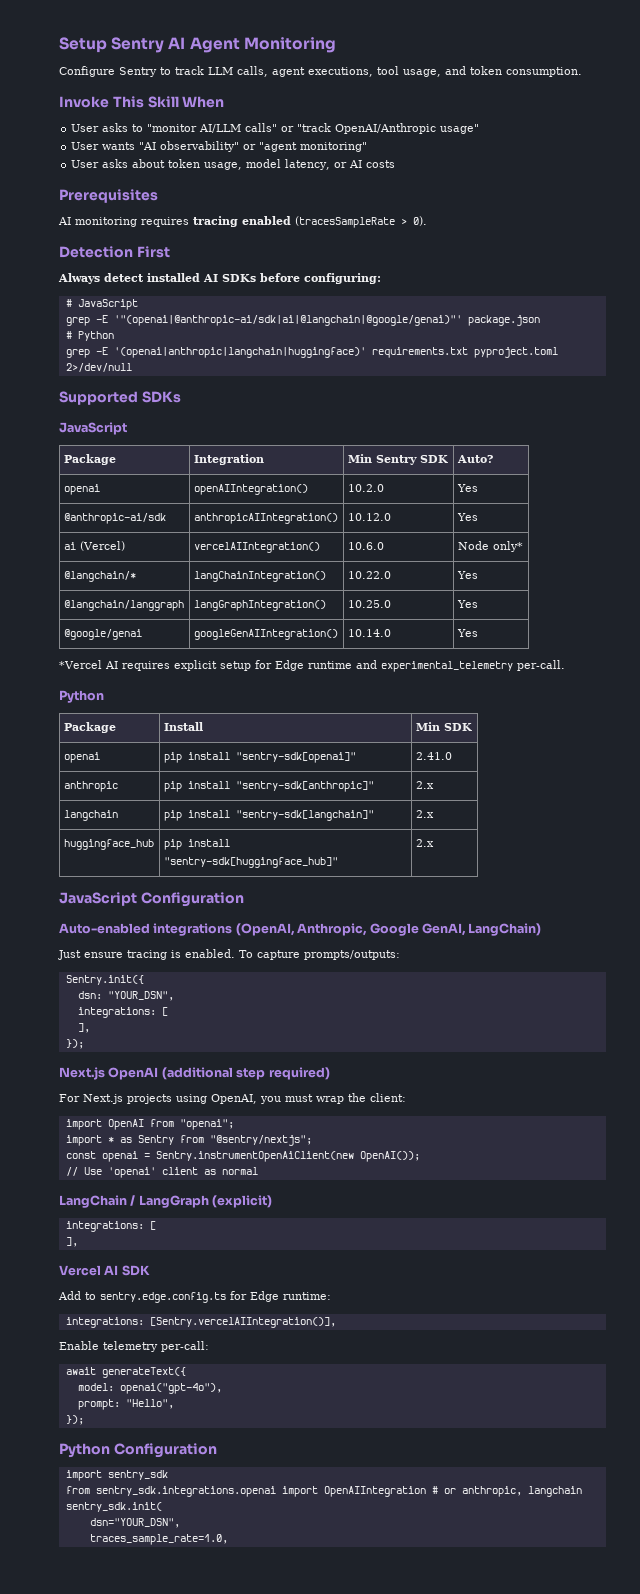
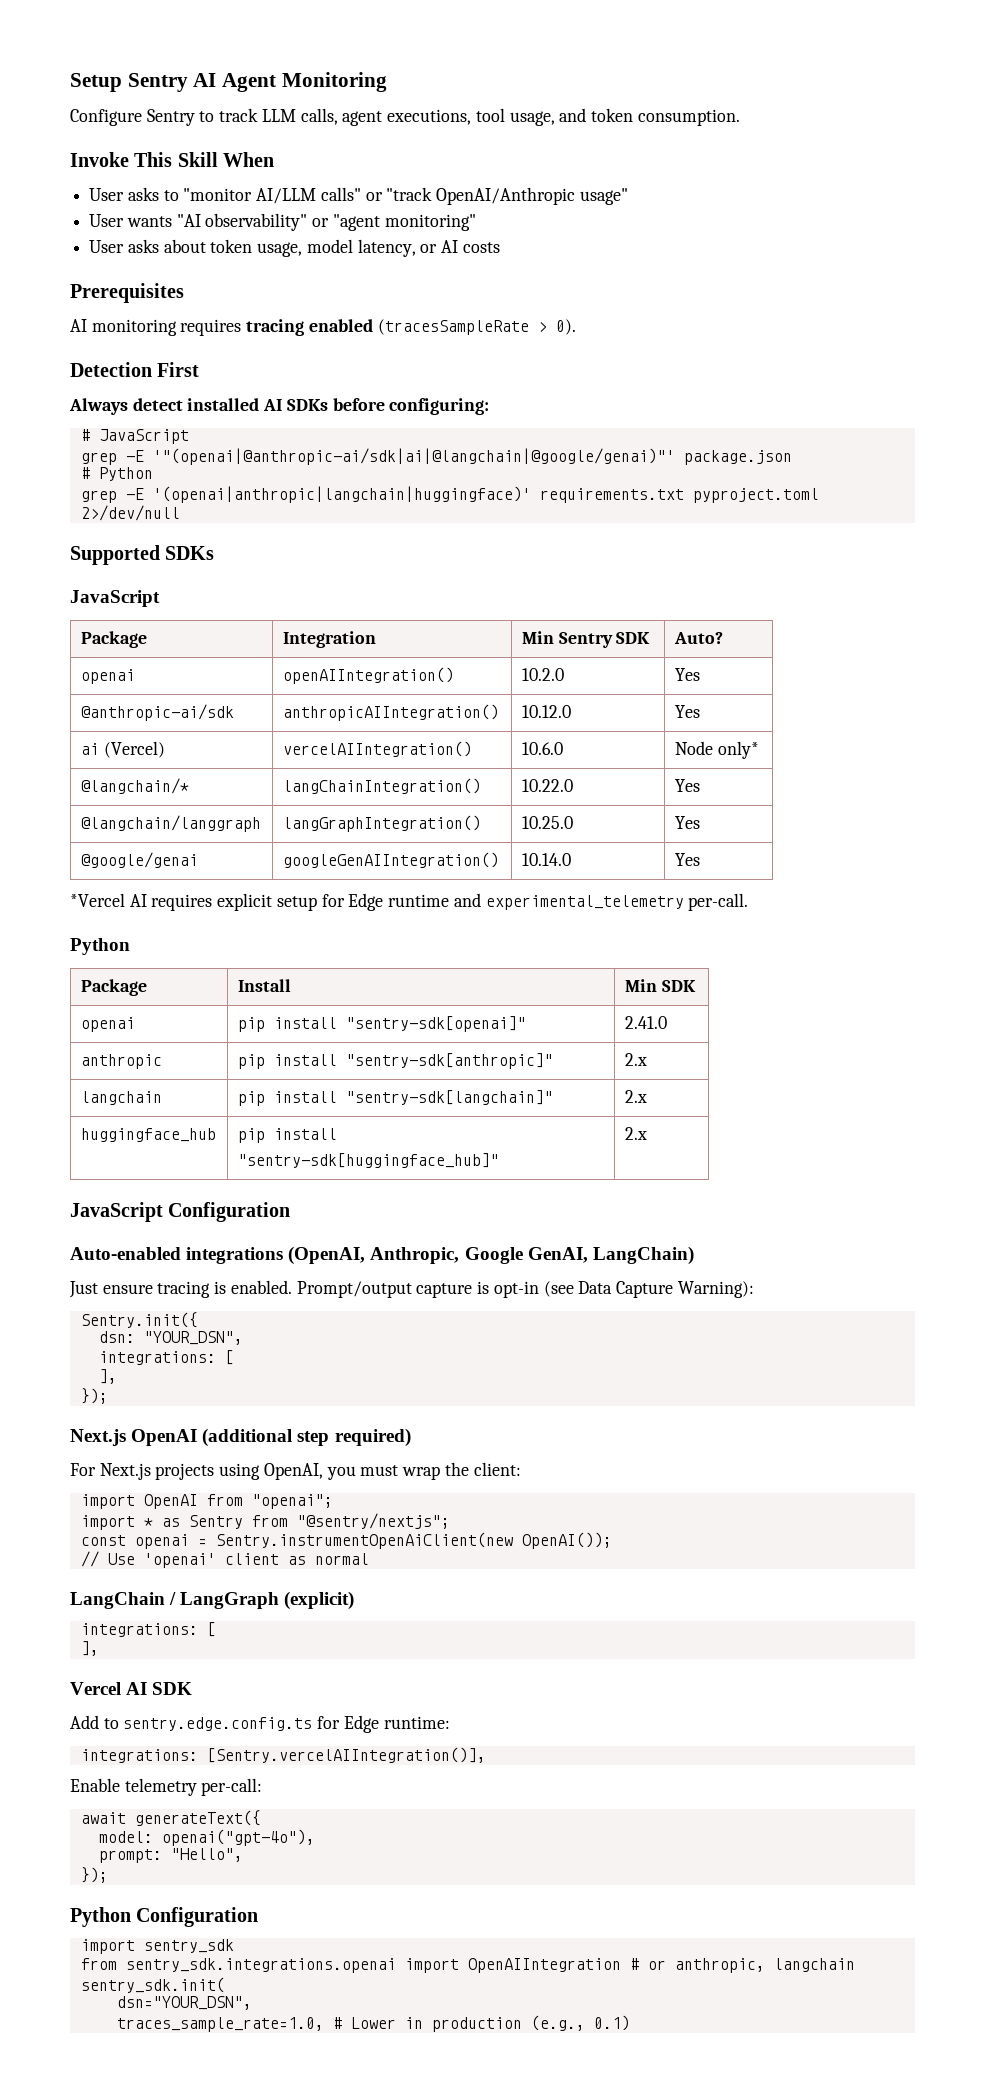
- To capture prompts/outputs:
+ Prompt/output capture is opt-in (see Data Capture Warning):
- traces_sample_rate=1.0,
+ traces_sample_rate=1.0, # Lower in production (e.g., 0.1)

